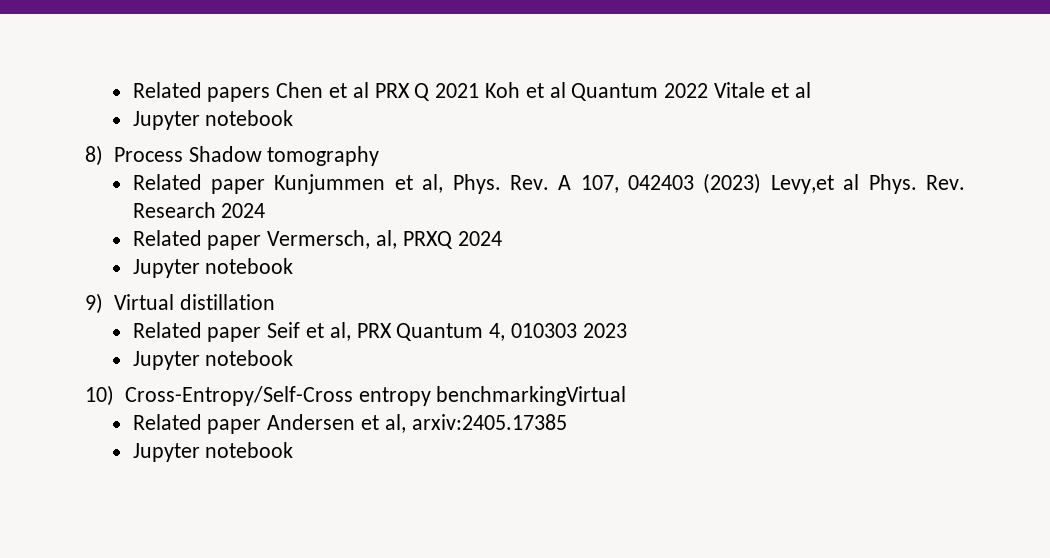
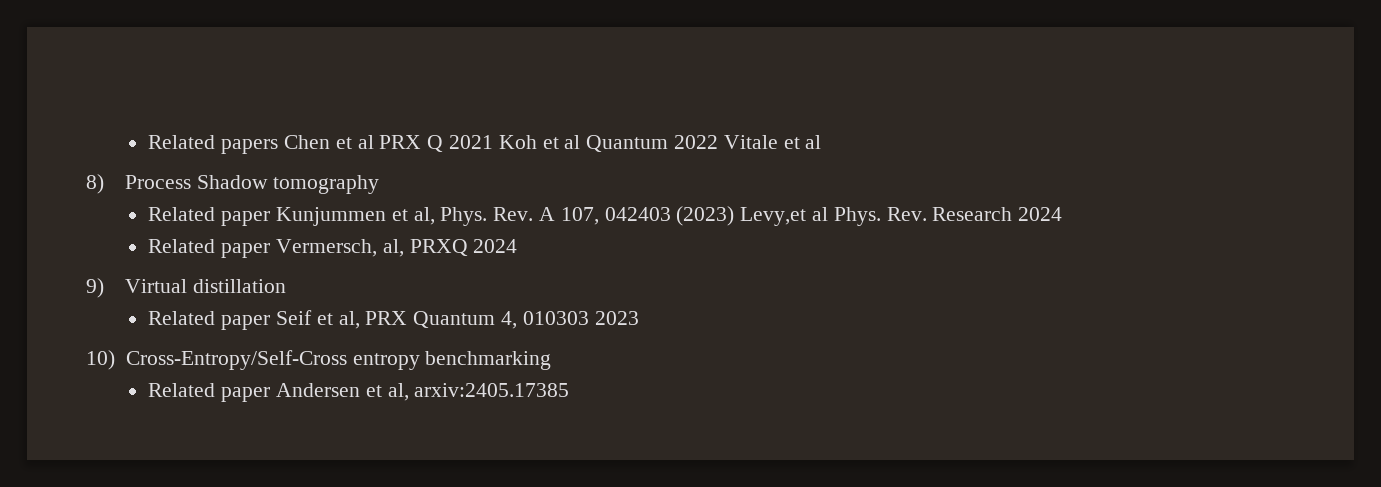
  Related papers Chen et al PRX Q 2021 Koh et al Quantum 2022 Vitale et al
- Jupyter notebook
  Related paper Vermersch, al, PRXQ 2024
- Jupyter notebook
  Related paper Seif et al, PRX Quantum 4, 010303 2023
- Jupyter notebook
- 10) Cross-Entropy/Self-Cross entropy benchmarkingVirtual
+ 10) Cross-Entropy/Self-Cross entropy benchmarking
  Related paper Andersen et al, arxiv:2405.17385
- Jupyter notebook

